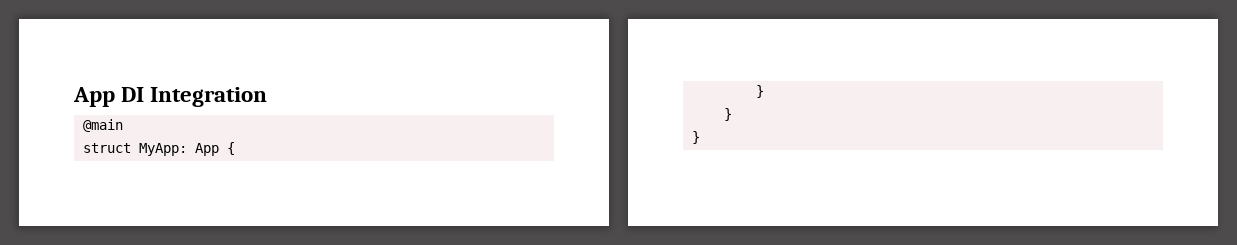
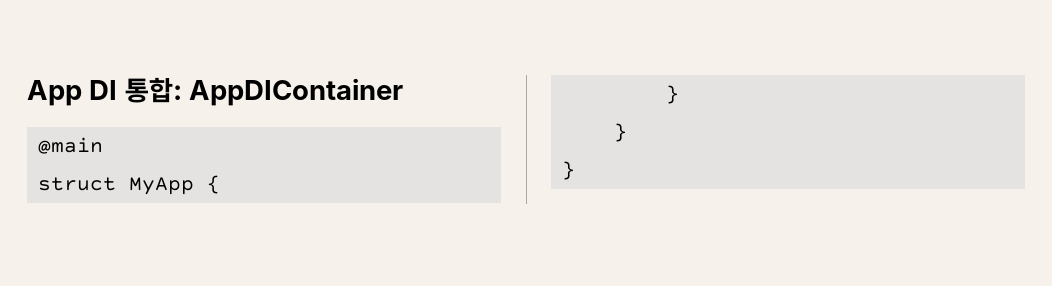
- App DI Integration
+ App DI 통합: AppDIContainer
- struct MyApp: App {
+ struct MyApp {

